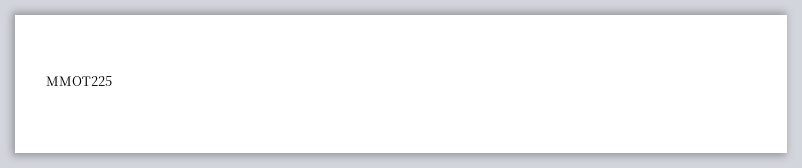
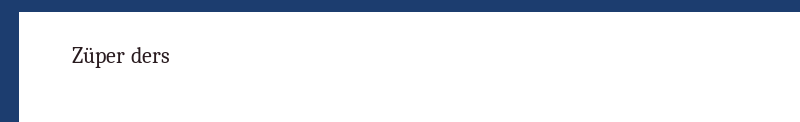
- MMOT225
+ Züper ders

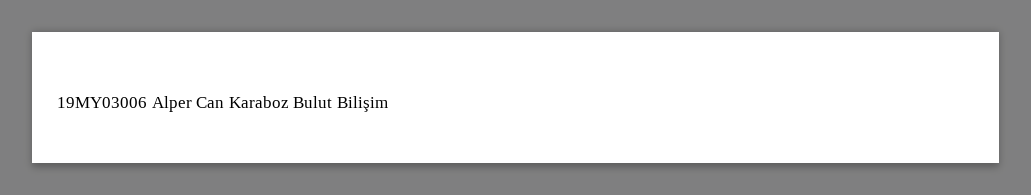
- Züper ders
+ 19MY03006 Alper Can Karaboz Bulut Bilişim

